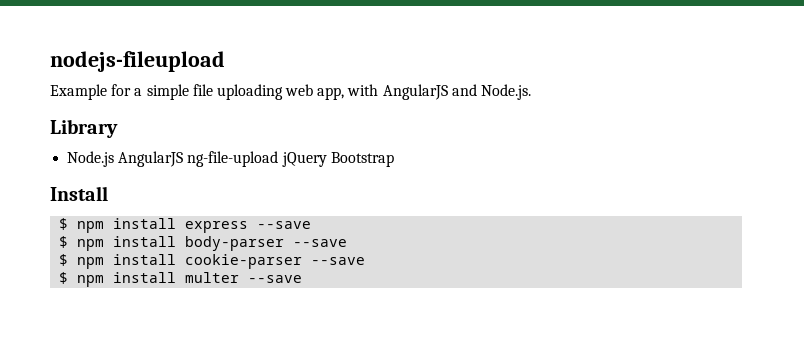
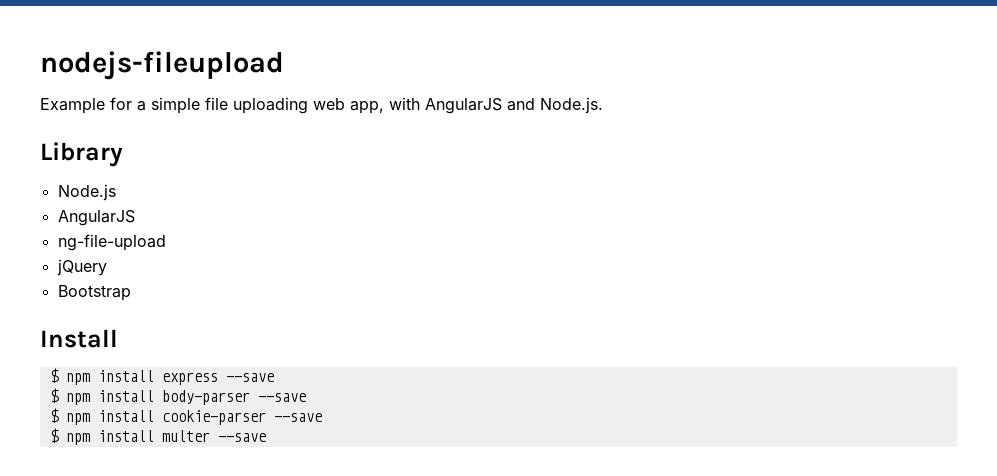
- Node.js AngularJS ng-file-upload jQuery Bootstrap
+ Node.js
+ AngularJS
+ ng-file-upload
+ jQuery
+ Bootstrap

